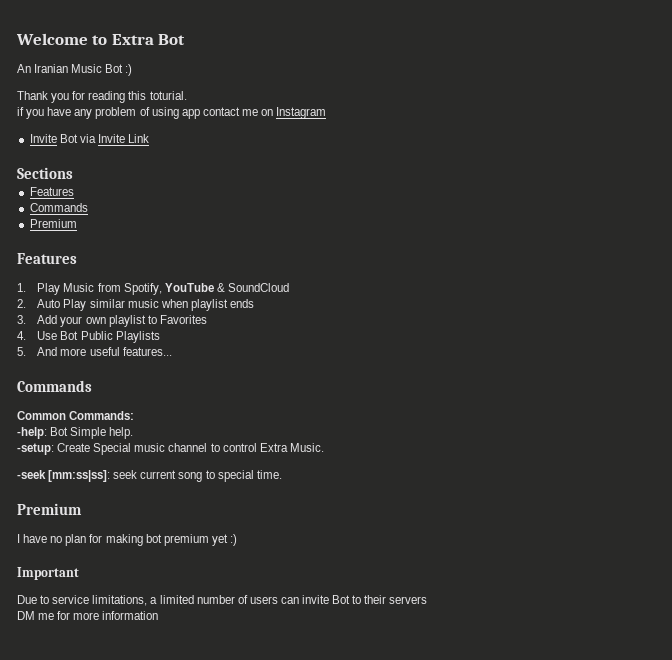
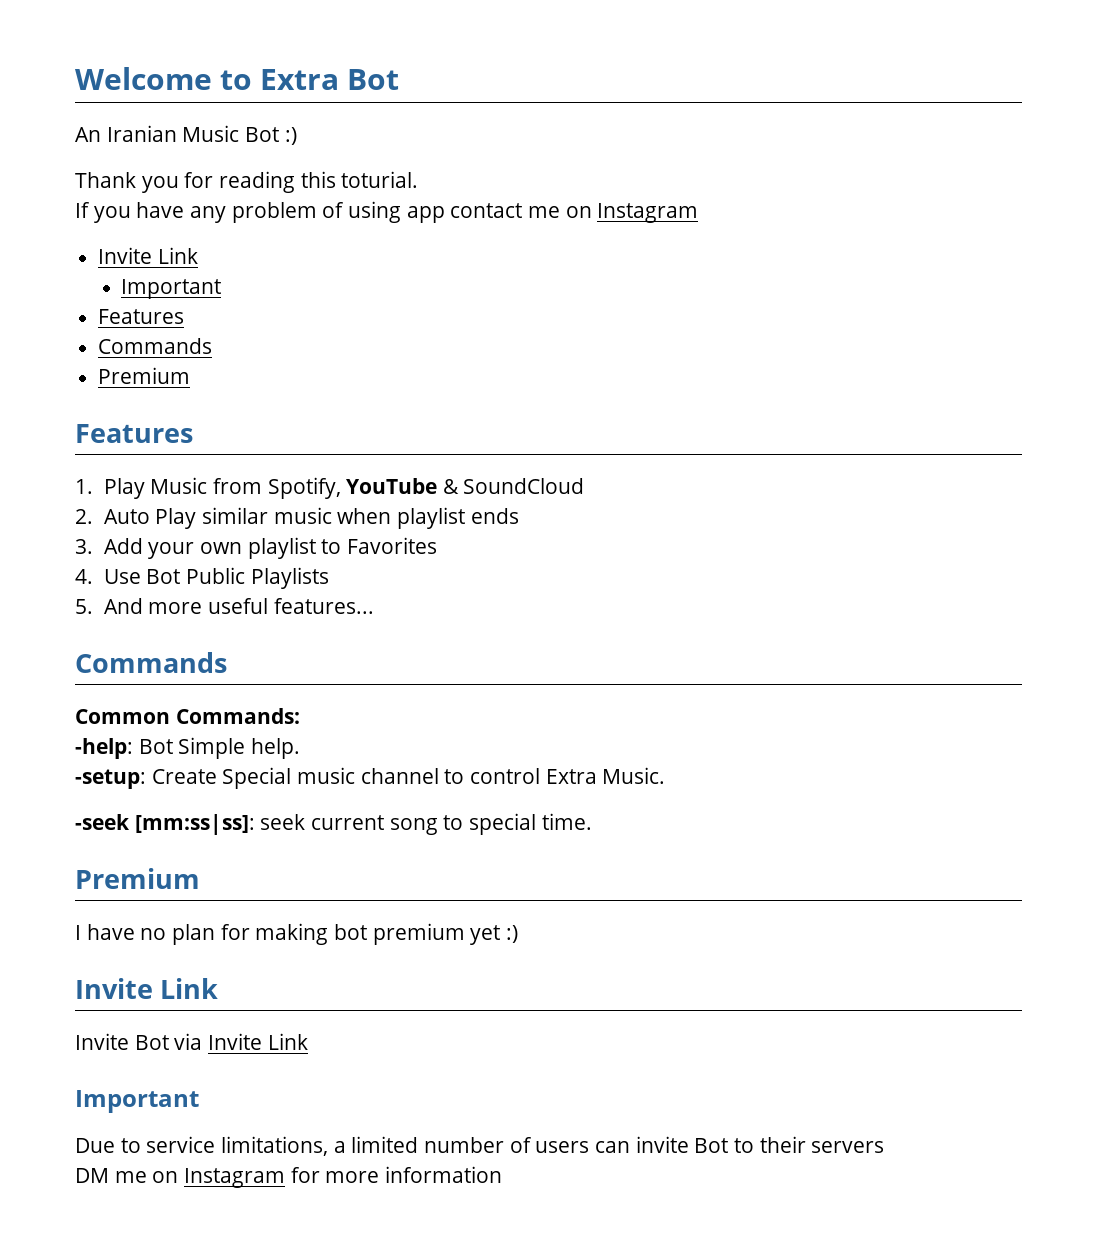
- if you have any problem of using app contact me on Instagram
- Invite Bot via Invite Link
- Sections
+ If you have any problem of using app contact me on Instagram
+ Invite Link
+ Important
  I have no plan for making bot premium yet :)
+ Invite Link
+ Invite Bot via Invite Link
- DM me for more information
+ DM me on Instagram for more information

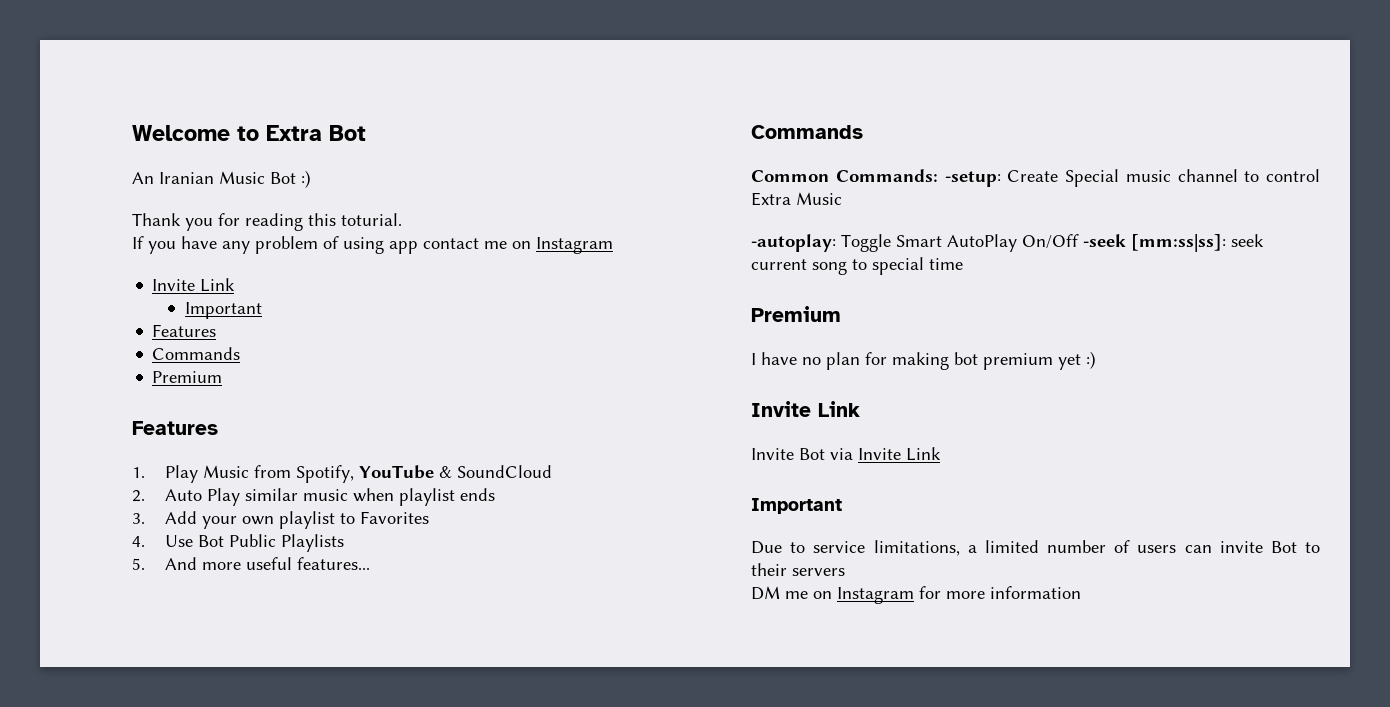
- Common Commands:
- -help: Bot Simple help.
- -setup: Create Special music channel to control Extra Music.
- -seek [mm:ss|ss]: seek current song to special time.
+ Common Commands: -setup: Create Special music channel to control Extra Music
+ -autoplay: Toggle Smart AutoPlay On/Off -seek [mm:ss|ss]: seek current song to special time

